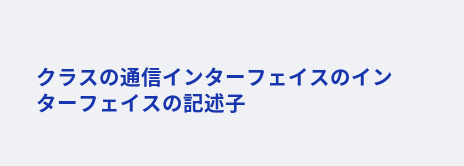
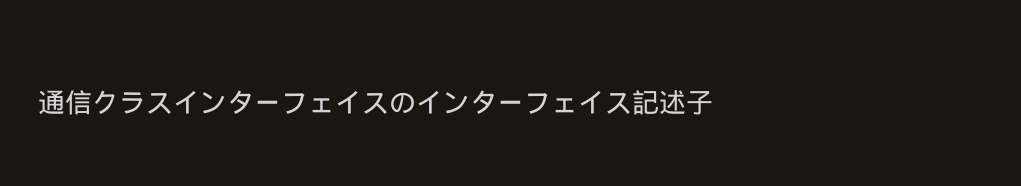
- クラスの通信インターフェイスのインターフェイスの記述子
+ 通信クラスインターフェイスのインターフェイス記述子

